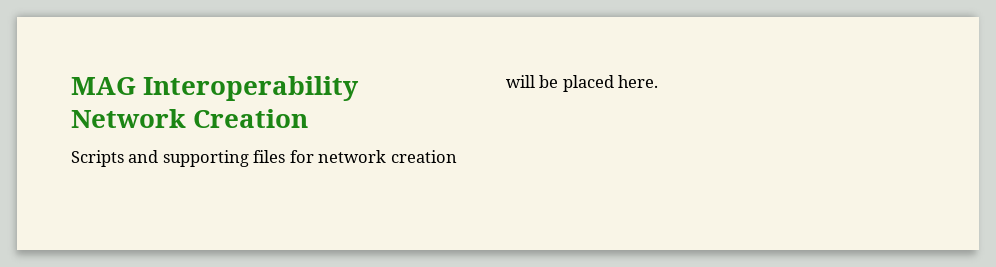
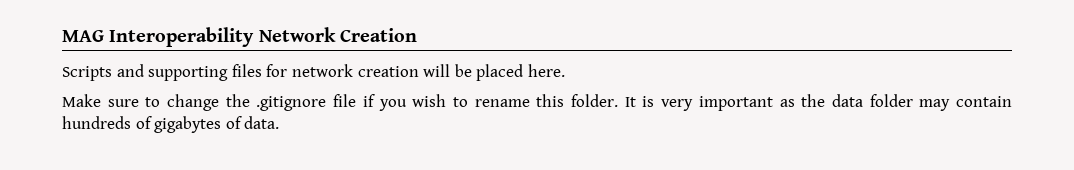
+ Make sure to change the .gitignore file if you wish to rename this folder. It is very important as the data folder may contain hundreds of gigabytes of data.

